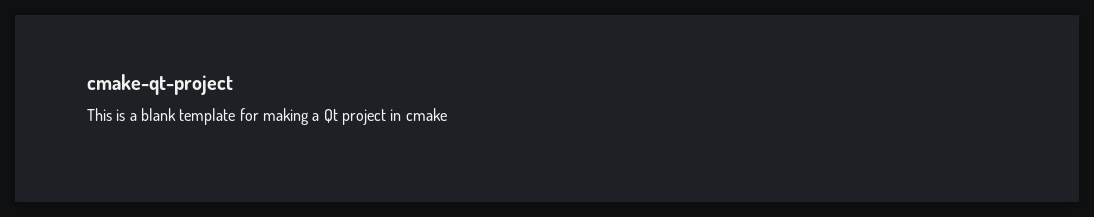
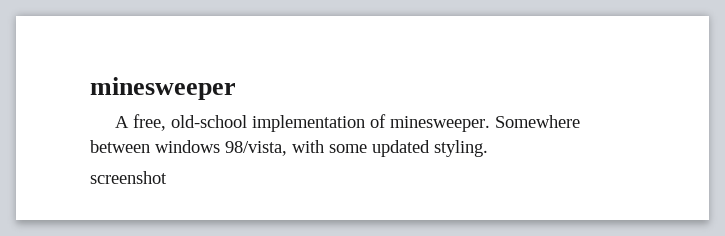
- cmake-qt-project
- This is a blank template for making a Qt project in cmake
+ minesweeper
+ A free, old-school implementation of minesweeper. Somewhere between windows 98/vista, with some updated styling.
+ screenshot

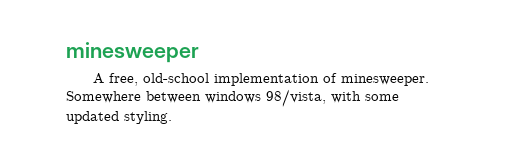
- screenshot

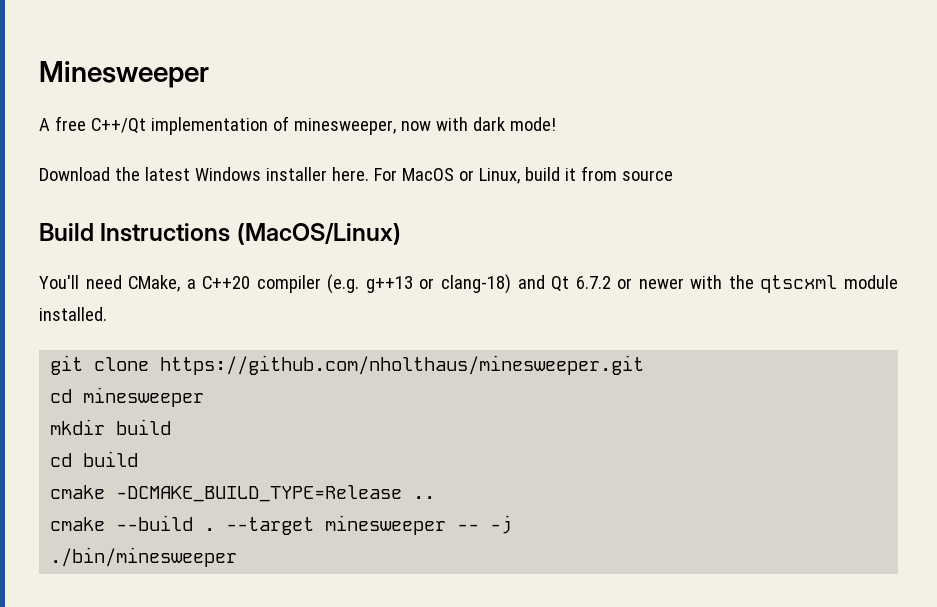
- minesweeper
- A free, old-school implementation of minesweeper. Somewhere between windows 98/vista, with some updated styling.
+ Minesweeper
+ A free C++/Qt implementation of minesweeper, now with dark mode!
+ Download the latest Windows installer here. For MacOS or Linux, build it from source
+ Build Instructions (MacOS/Linux)
+ You'll need CMake, a C++20 compiler (e.g. g++13 or clang-18) and Qt 6.7.2 or newer with the qtscxml module installed.
+ git clone https://github.com/nholthaus/minesweeper.git
+ cd minesweeper
+ mkdir build
+ cd build
+ cmake -DCMAKE_BUILD_TYPE=Release ..
+ cmake --build . --target minesweeper -- -j
+ ./bin/minesweeper

